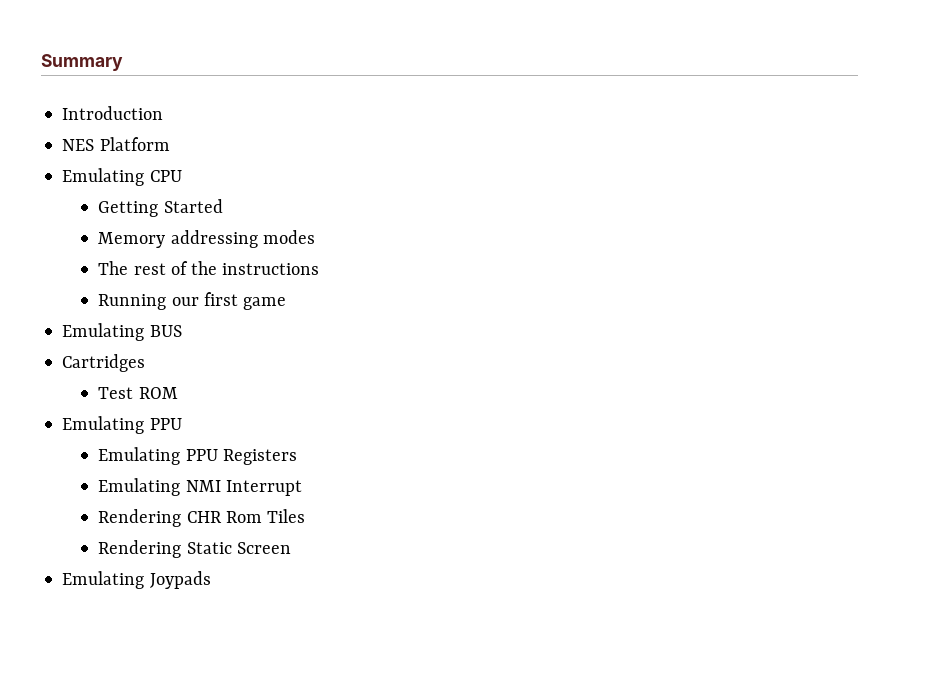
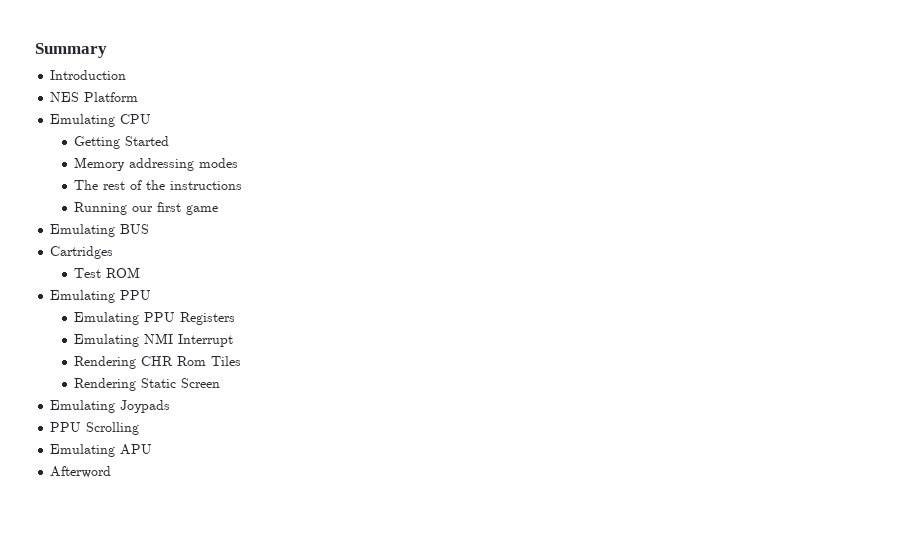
+ PPU Scrolling
+ Emulating APU
+ Afterword

